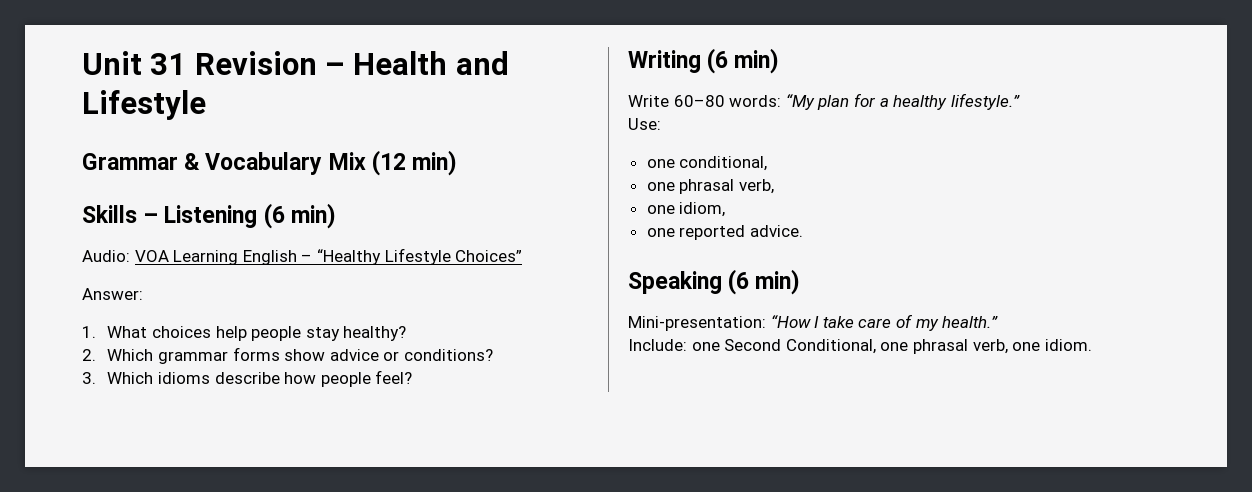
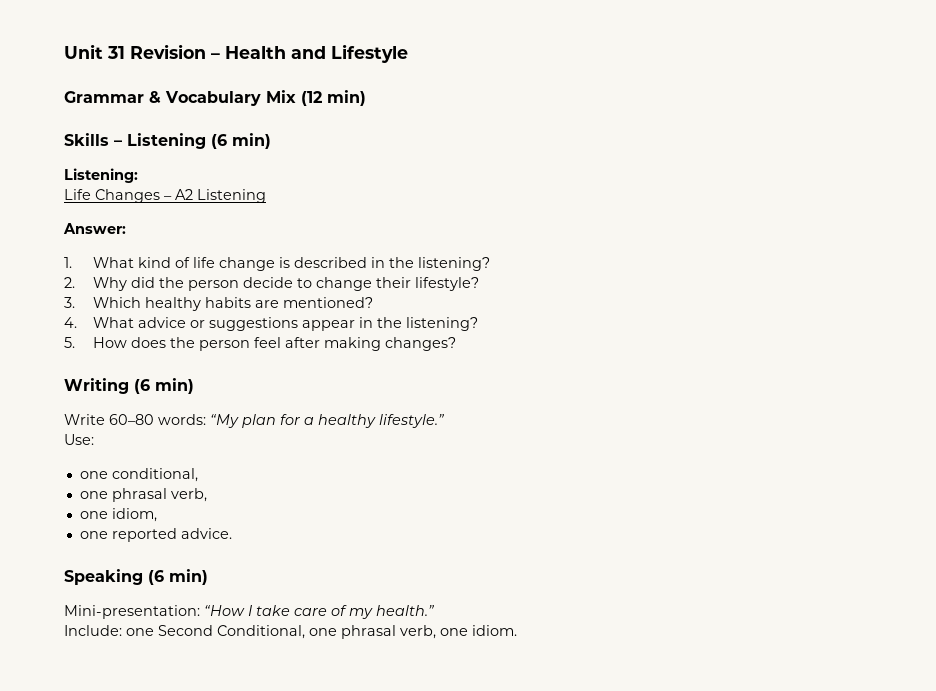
- Audio: VOA Learning English – “Healthy Lifestyle Choices”
+ Listening:
+ Life Changes – A2 Listening
  Answer:
- 1. What choices help people stay healthy?
- 2. Which grammar forms show advice or conditions?
- 3. Which idioms describe how people feel?
+ 1. What kind of life change is described in the listening?
+ 2. Why did the person decide to change their lifestyle?
+ 3. Which healthy habits are mentioned?
+ 4. What advice or suggestions appear in the listening?
+ 5. How does the person feel after making changes?

